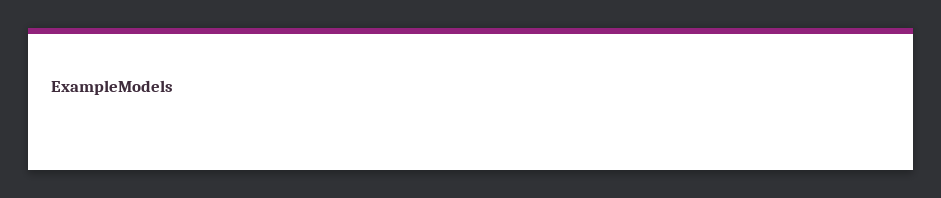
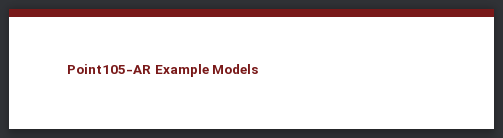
- ExampleModels
+ Point105-AR Example Models

